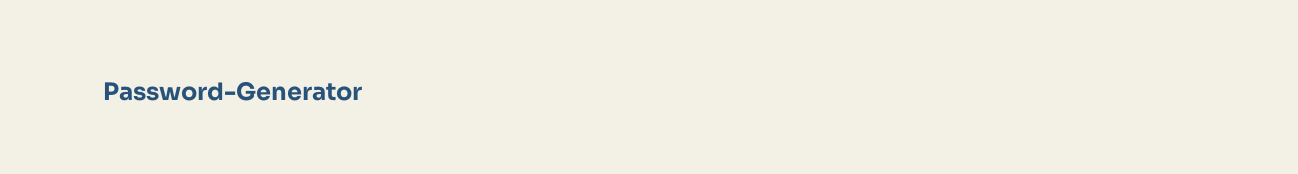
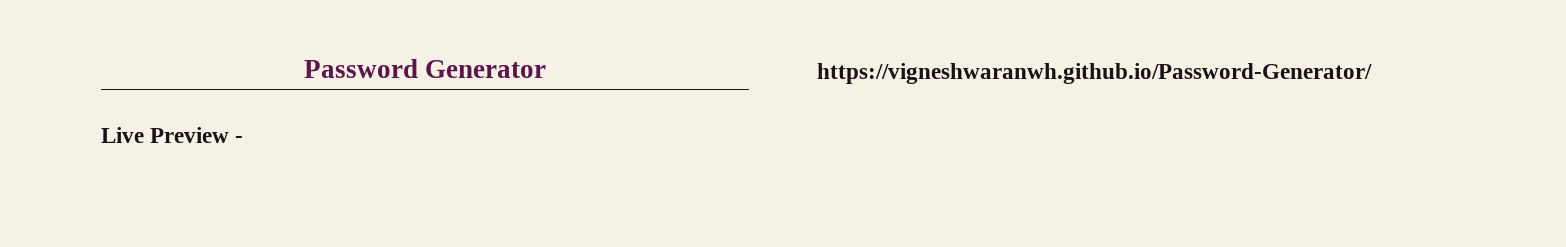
- Password-Generator
+ Password Generator
+ Live Preview - https://vigneshwaranwh.github.io/Password-Generator/

